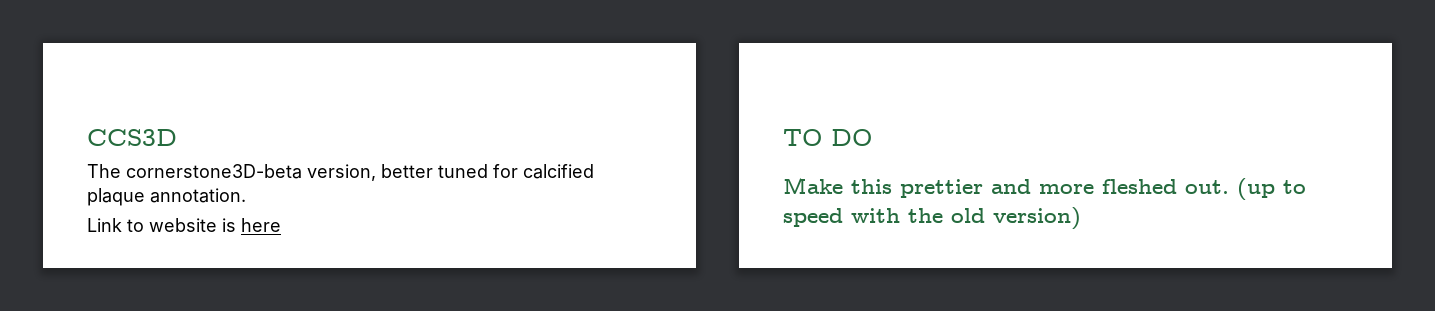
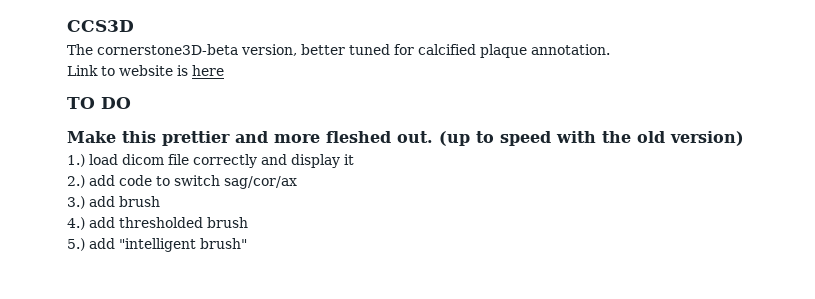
+ 1.) load dicom file correctly and display it
+ 2.) add code to switch sag/cor/ax
+ 3.) add brush
+ 4.) add thresholded brush
+ 5.) add "intelligent brush"

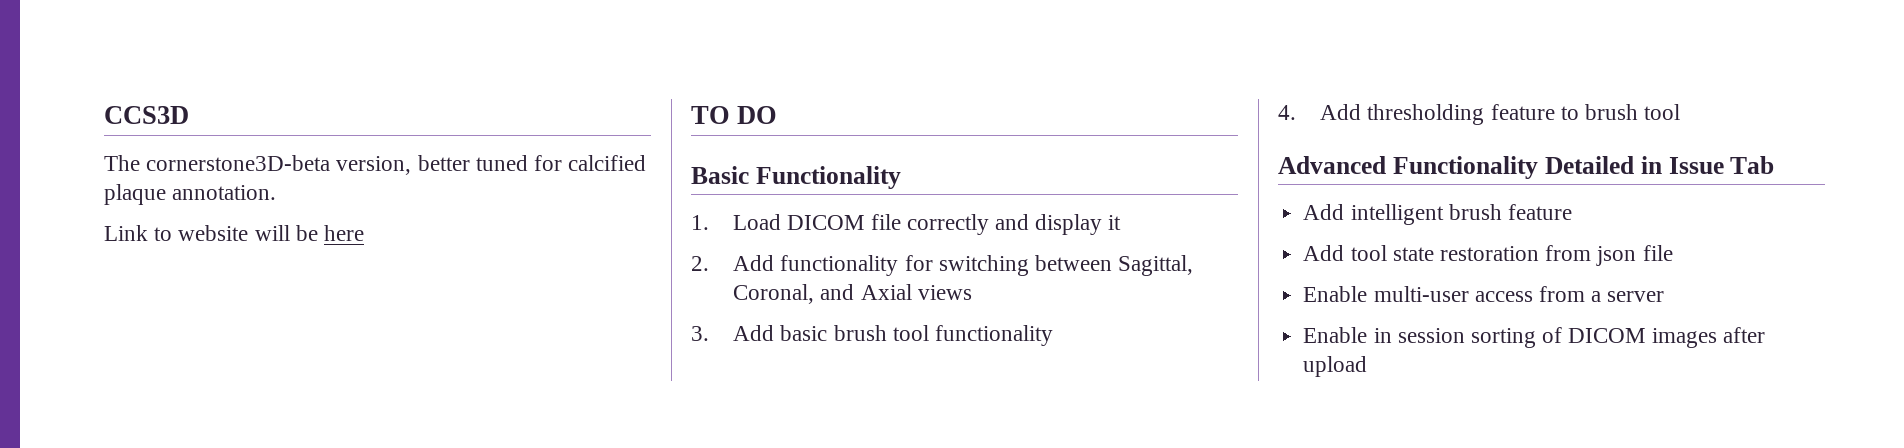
- Link to website is here
+ Link to website will be here
- Make this prettier and more fleshed out. (up to speed with the old version)
- 1.) load dicom file correctly and display it
+ Basic Functionality
+ 1. Load DICOM file correctly and display it
- 2.) add code to switch sag/cor/ax
- 3.) add brush
- 4.) add thresholded brush
- 5.) add "intelligent brush"
+ 2. Add functionality for switching between Sagittal, Coronal, and Axial views
+ 3. Add basic brush tool functionality
+ 4. Add thresholding feature to brush tool
+ Advanced Functionality Detailed in Issue Tab
+ Add intelligent brush feature
+ Add tool state restoration from json file
+ Enable multi-user access from a server
+ Enable in session sorting of DICOM images after upload

